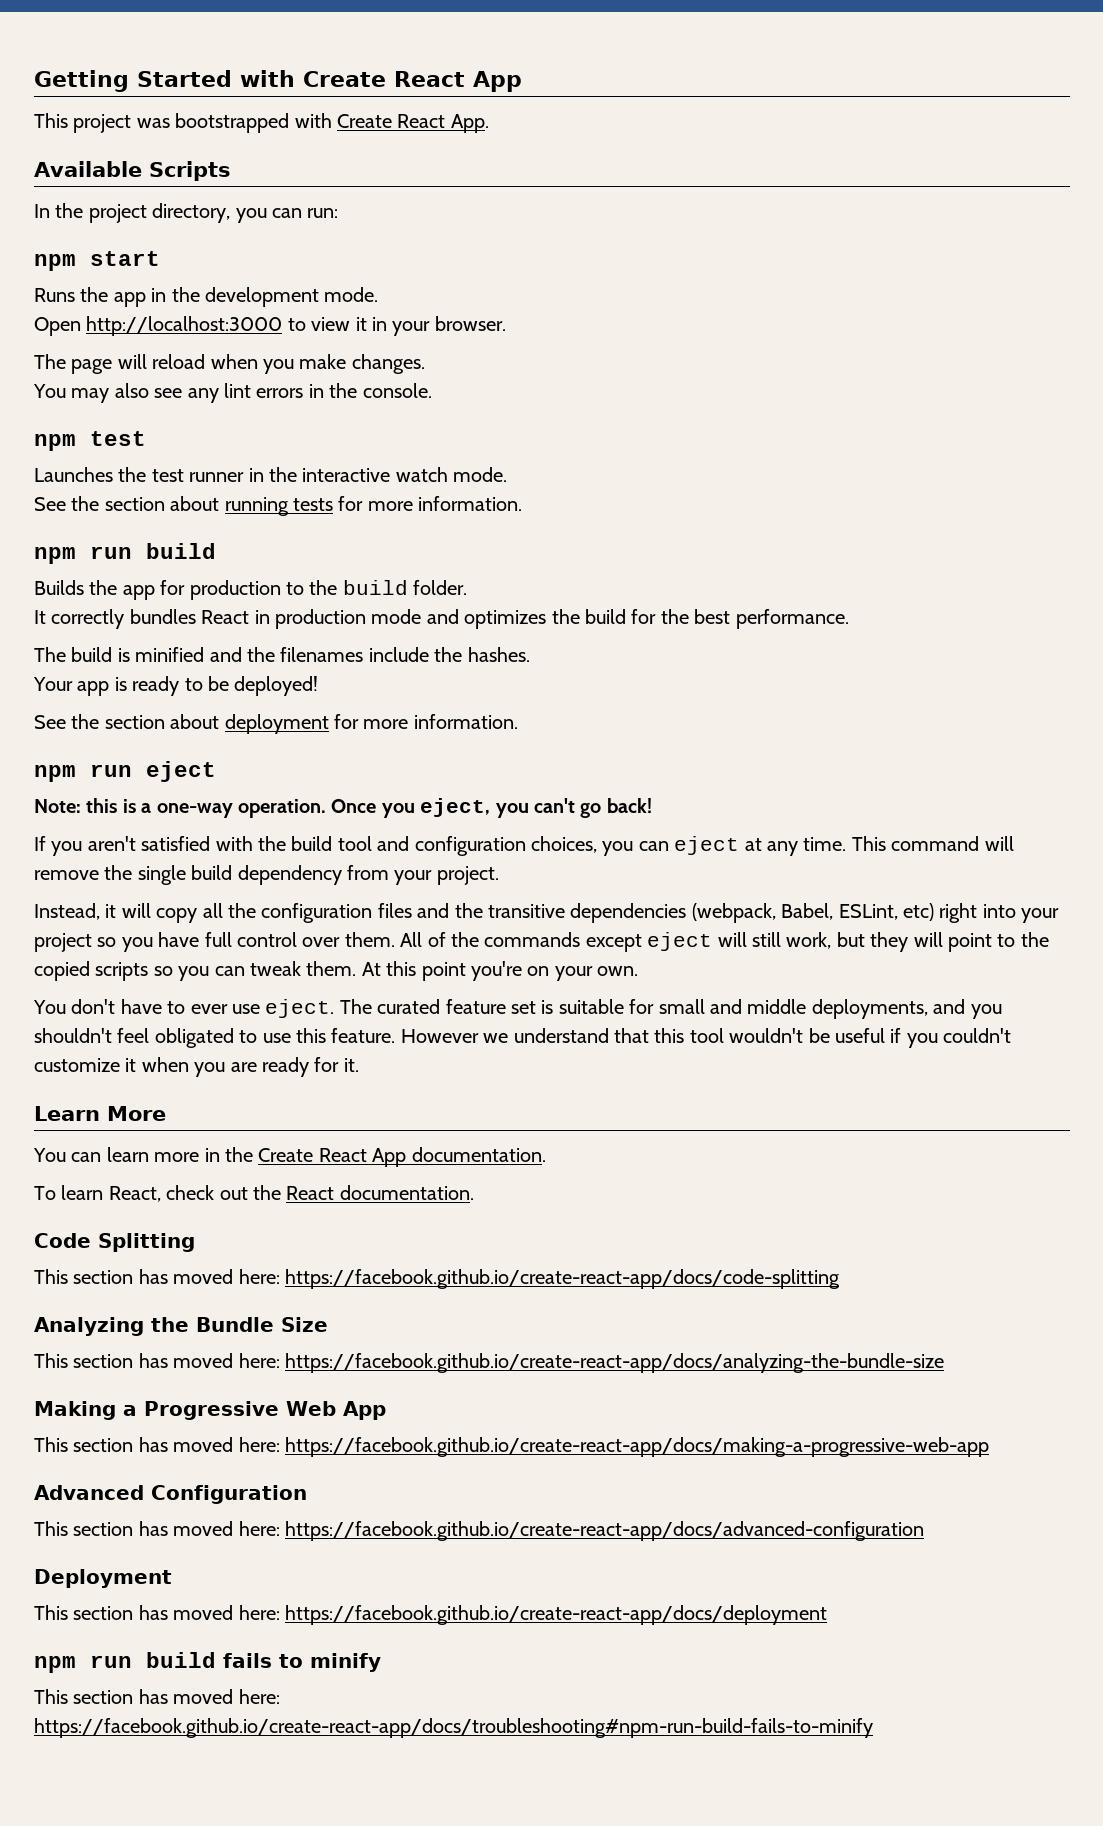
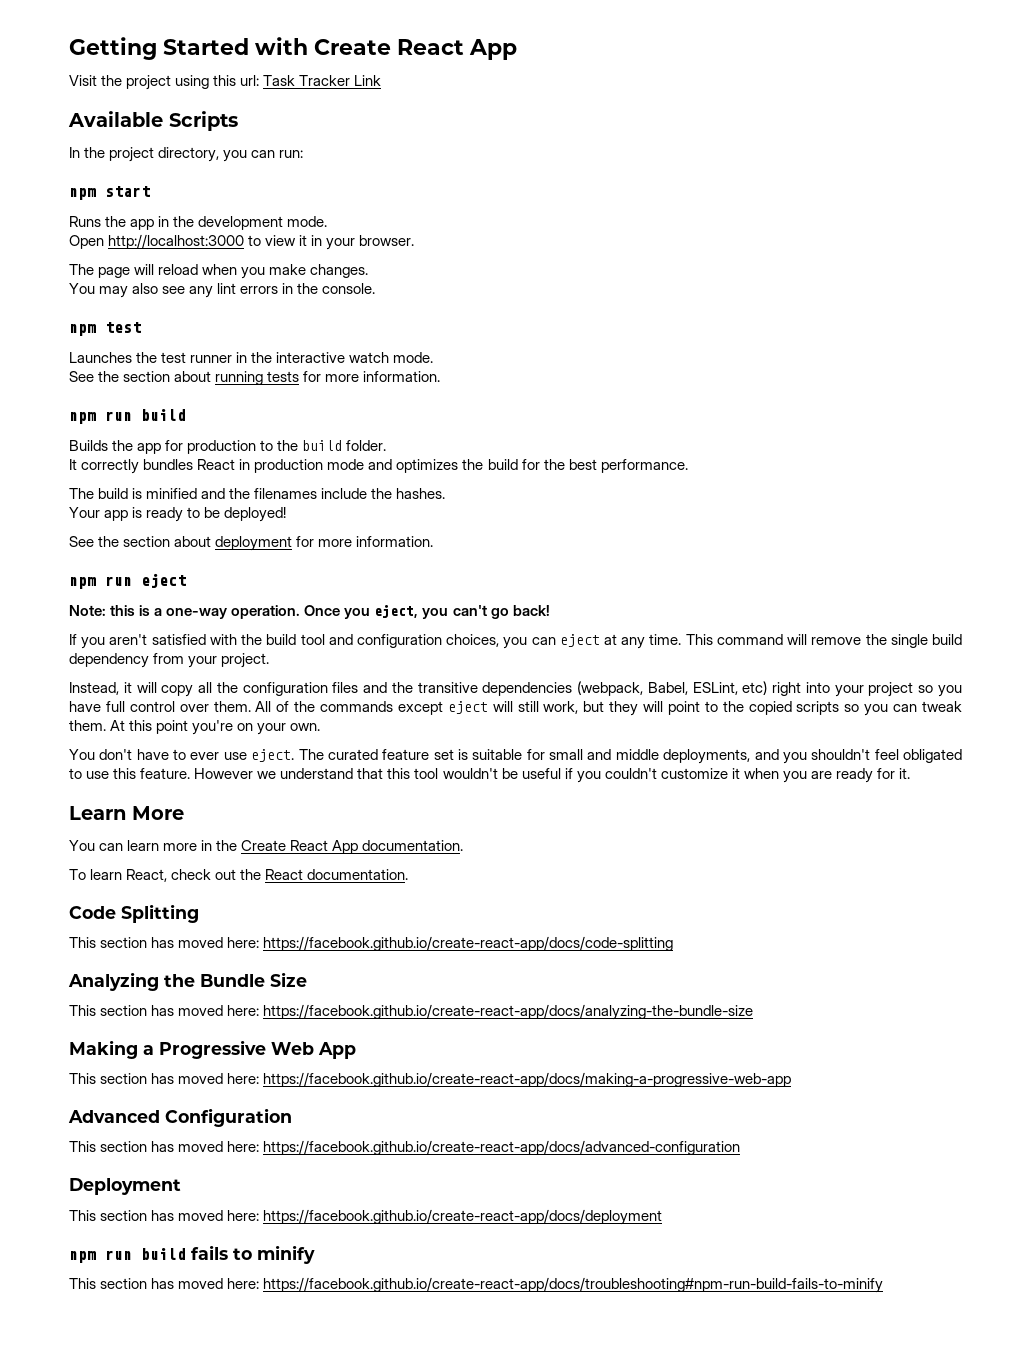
- This project was bootstrapped with Create React App.
+ Visit the project using this url: Task Tracker Link

